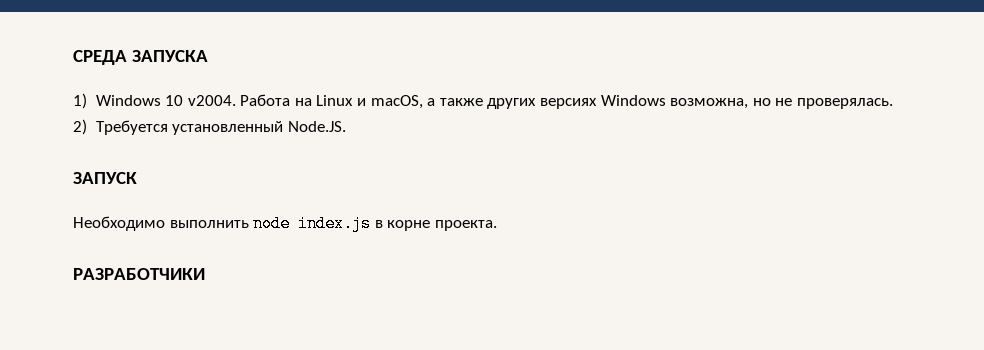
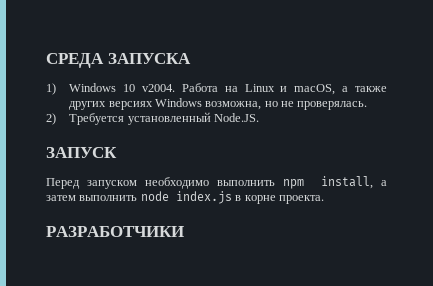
- Необходимо выполнить node index.js в корне проекта.
+ Перед запуском необходимо выполнить npm install, а затем выполнить node index.js в корне проекта.

